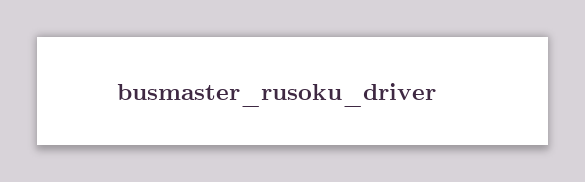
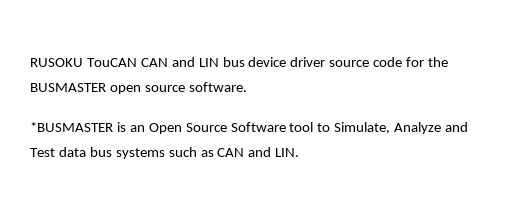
- busmaster_rusoku_driver
+ RUSOKU TouCAN CAN and LIN bus device driver source code for the BUSMASTER open source software.
+ *BUSMASTER is an Open Source Software tool to Simulate, Analyze and Test data bus systems such as CAN and LIN.

